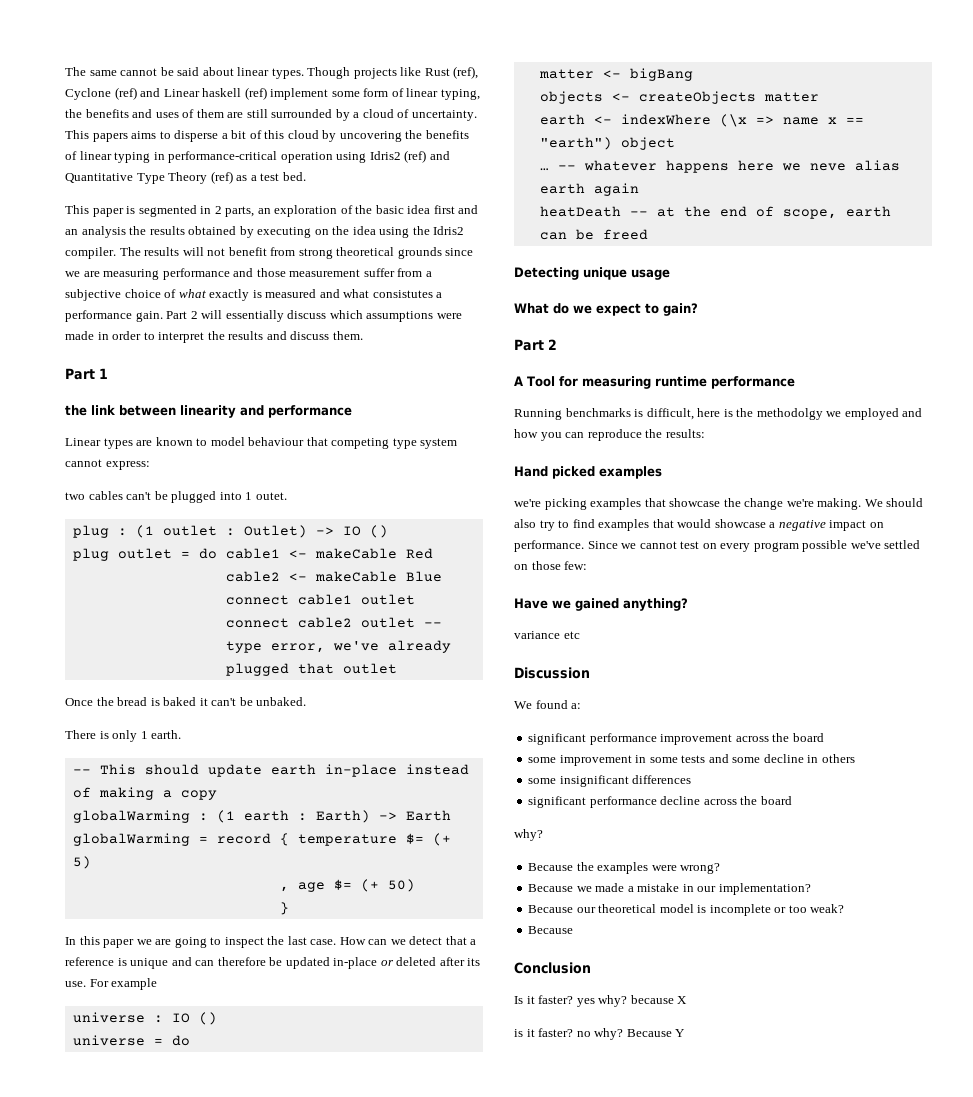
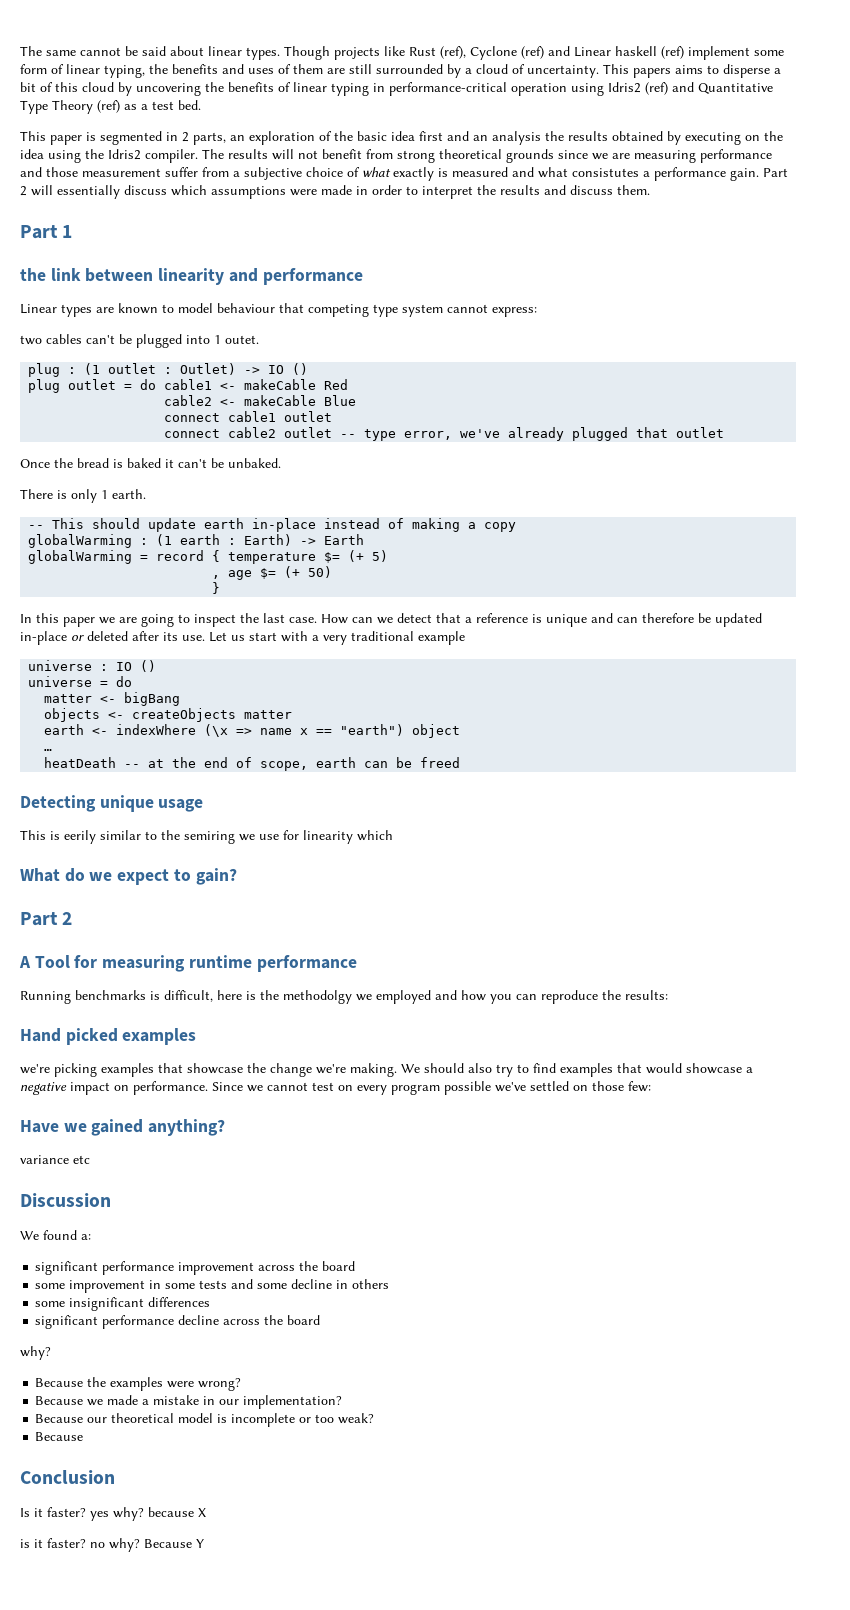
- For example
+ Let us start with a very traditional example
- -- whatever happens here we neve alias earth again
+ This is eerily similar to the semiring we use for linearity which

